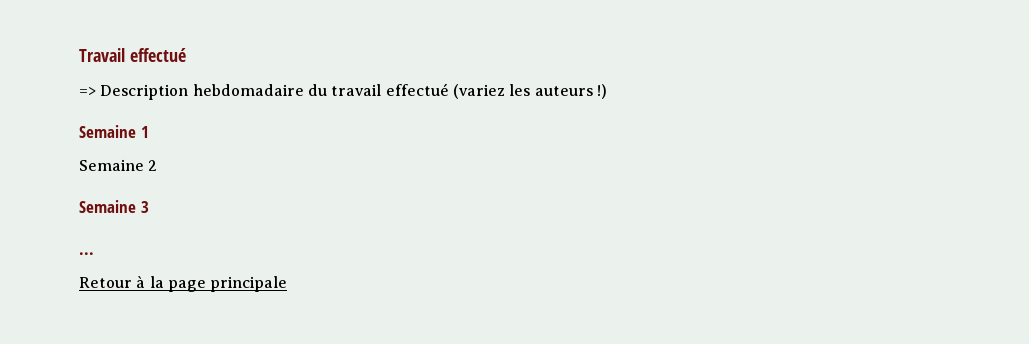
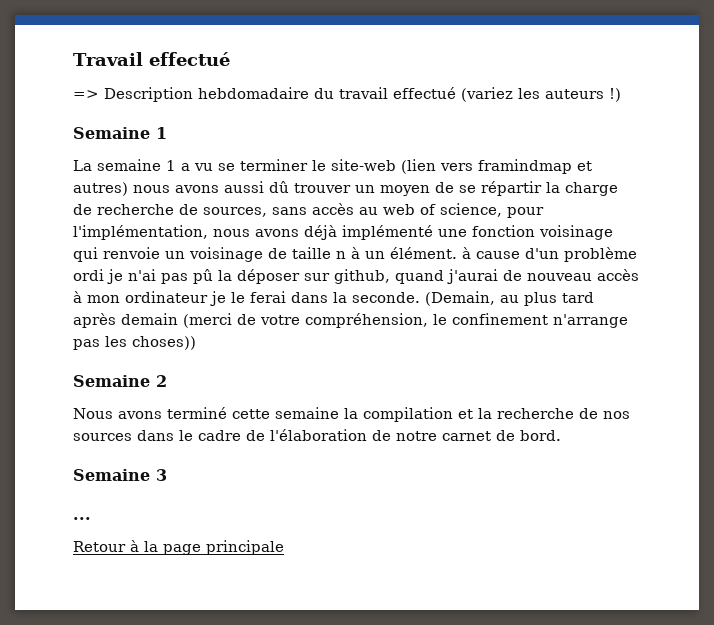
+ La semaine 1 a vu se terminer le site-web (lien vers framindmap et autres) nous avons aussi dû trouver un moyen de se répartir la charge de recherche de sources, sans accès au web of science, pour l'implémentation, nous avons déjà implémenté une fonction voisinage qui renvoie un voisinage de taille n à un élément. à cause d'un problème ordi je n'ai pas pû la déposer sur github, quand j'aurai de nouveau accès à mon ordinateur je le ferai dans la seconde. (Demain, au plus tard après demain (merci de votre compréhension, le confinement n'arrange pas les choses))
  Semaine 2
+ Nous avons terminé cette semaine la compilation et la recherche de nos sources dans le cadre de l'élaboration de notre carnet de bord.

